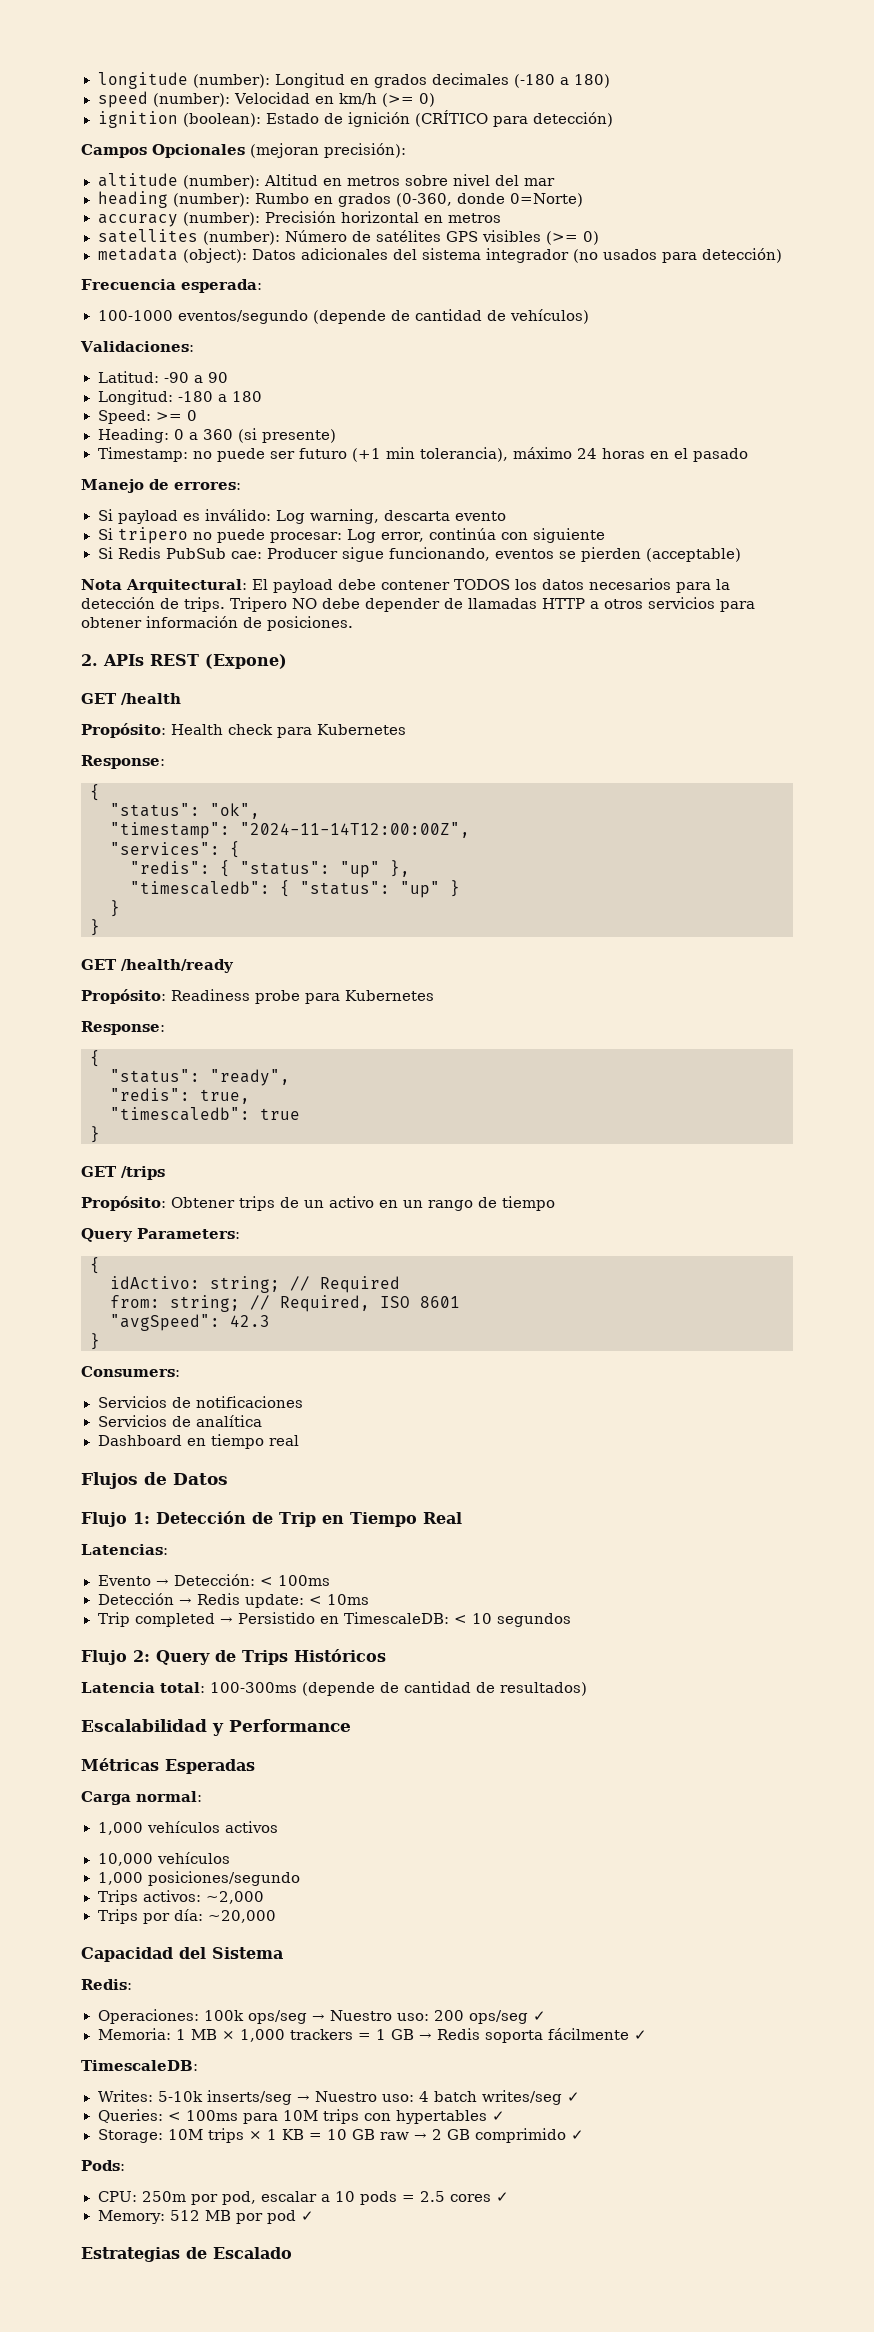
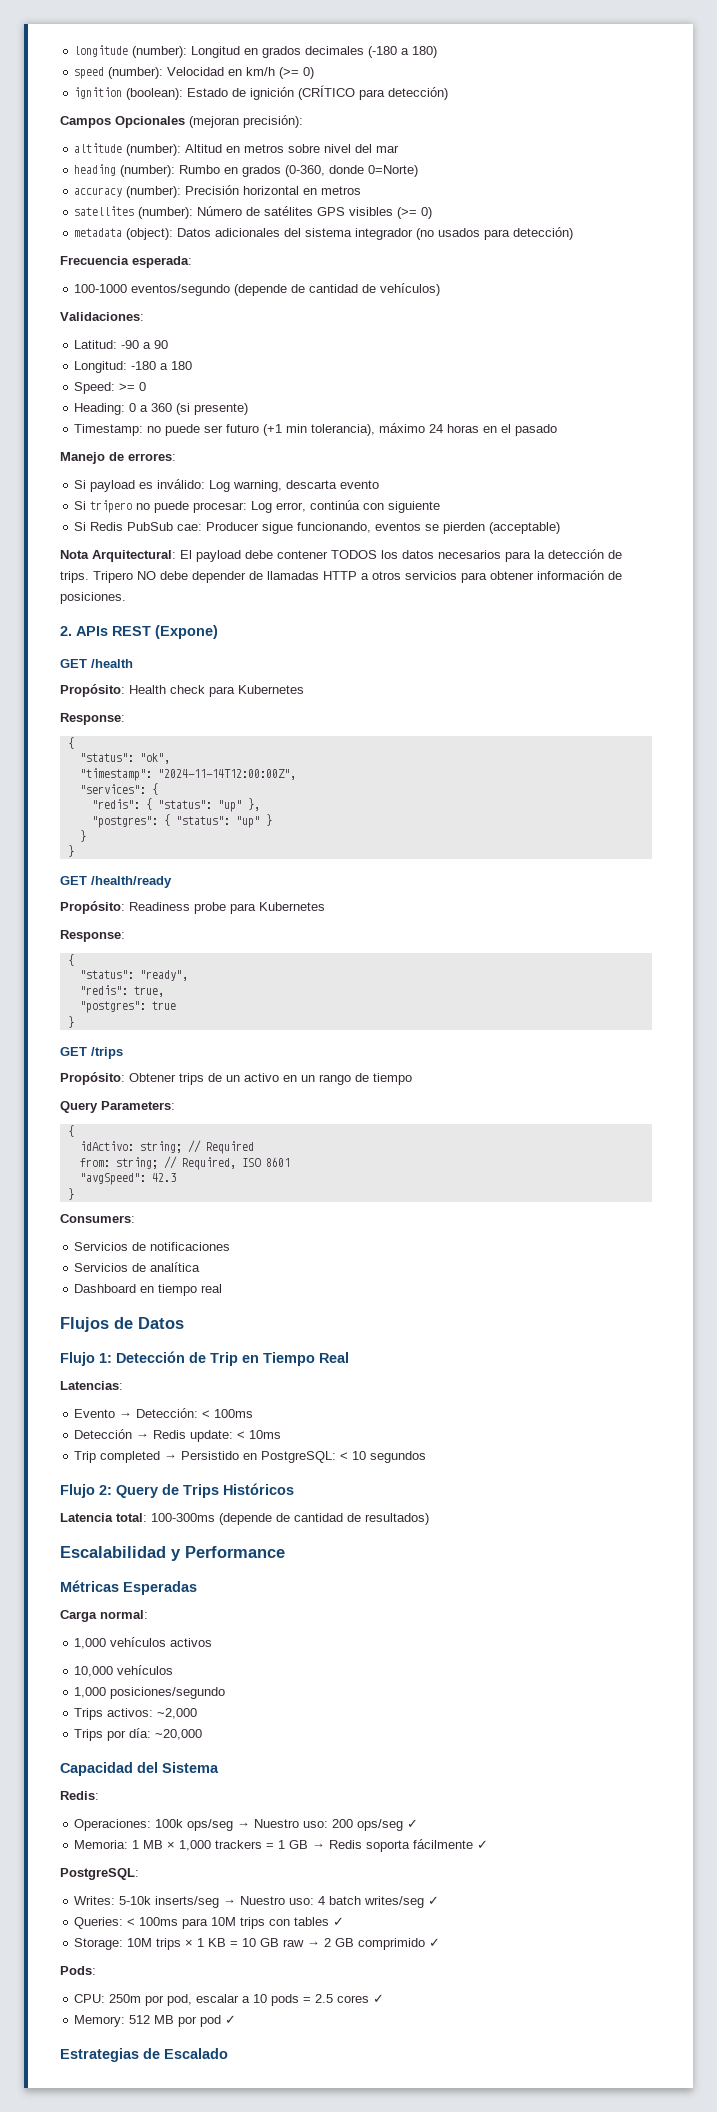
- "timescaledb": { "status": "up" }
+ "postgres": { "status": "up" }
- "timescaledb": true
+ "postgres": true
- Trip completed → Persistido en TimescaleDB: < 10 segundos
+ Trip completed → Persistido en PostgreSQL: < 10 segundos
  Memoria: 1 MB × 1,000 trackers = 1 GB → Redis soporta fácilmente ✓
- TimescaleDB:
+ PostgreSQL:
- Queries: < 100ms para 10M trips con hypertables ✓
+ Queries: < 100ms para 10M trips con tables ✓

